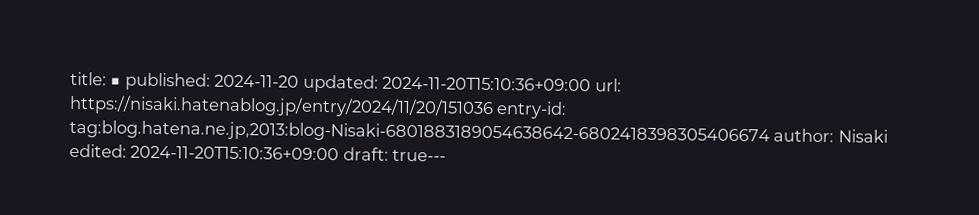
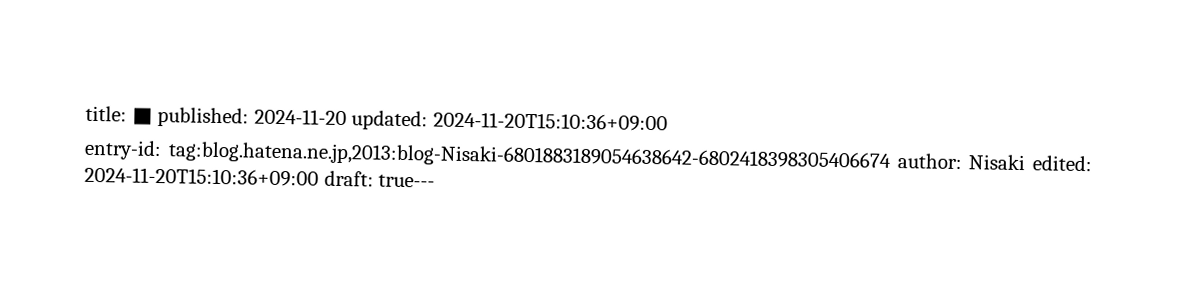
- title: ■ published: 2024-11-20 updated: 2024-11-20T15:10:36+09:00 url: https://nisaki.hatenablog.jp/entry/2024/11/20/151036 entry-id: tag:blog.hatena.ne.jp,2013:blog-Nisaki-6801883189054638642-6802418398305406674 author: Nisaki edited: 2024-11-20T15:10:36+09:00 draft: true---
+ title: ■ published: 2024-11-20 updated: 2024-11-20T15:10:36+09:00
+ entry-id: tag:blog.hatena.ne.jp,2013:blog-Nisaki-6801883189054638642-6802418398305406674 author: Nisaki edited: 2024-11-20T15:10:36+09:00 draft: true---

